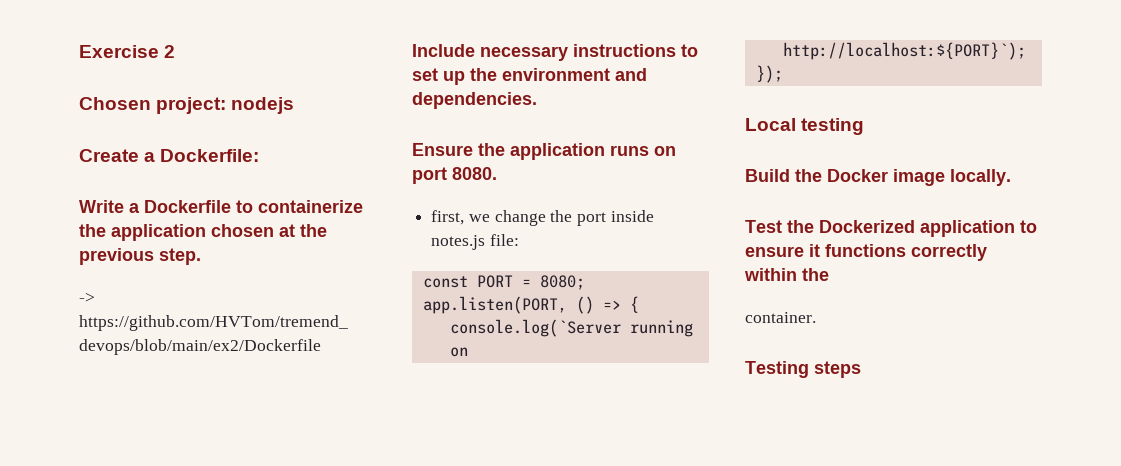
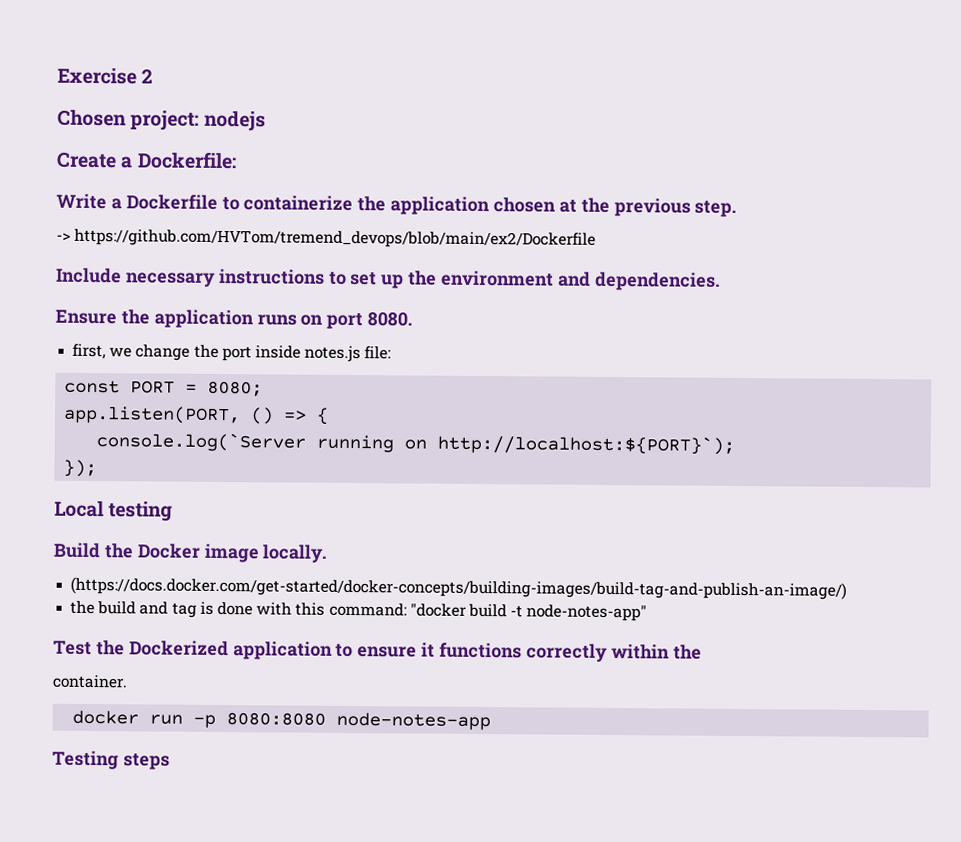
+ (https://docs.docker.com/get-started/docker-concepts/building-images/build-tag-and-publish-an-image/)
+ the build and tag is done with this command: "docker build -t node-notes-app"
+ docker run -p 8080:8080 node-notes-app

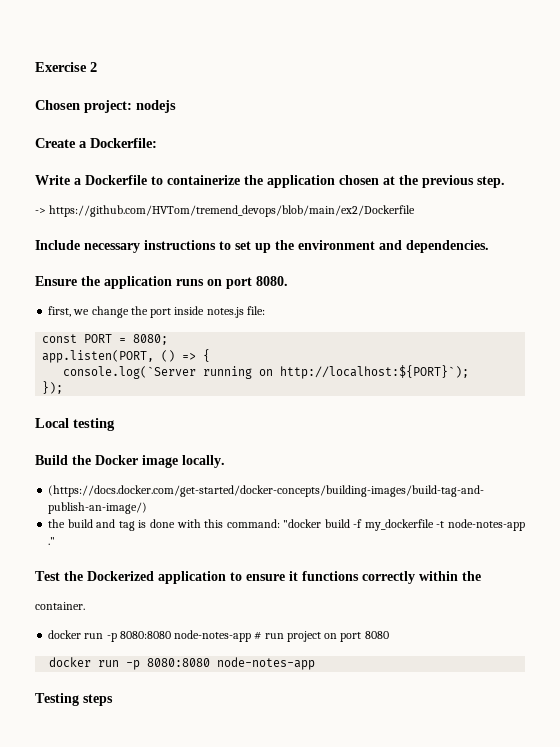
- the build and tag is done with this command: "docker build -t node-notes-app"
+ the build and tag is done with this command: "docker build -f my_dockerfile -t node-notes-app ."
+ docker run -p 8080:8080 node-notes-app # run project on port 8080

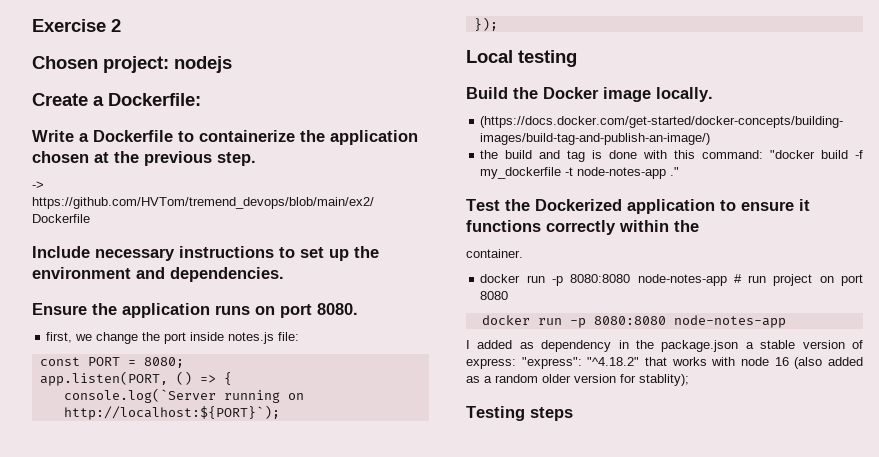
+ I added as dependency in the package.json a stable version of express: "express": "^4.18.2" that works with node 16 (also added as a random older version for stablity);

